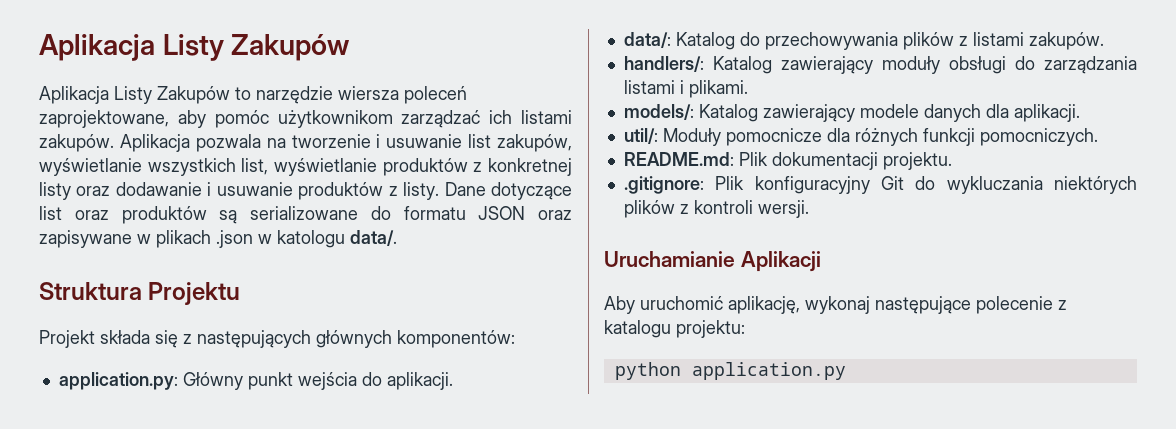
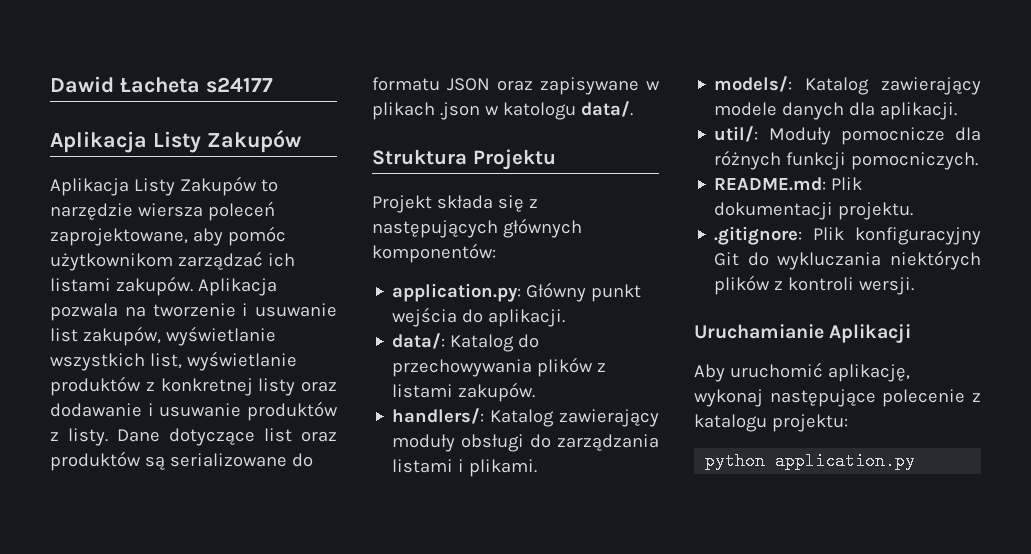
+ Dawid Łacheta s24177

